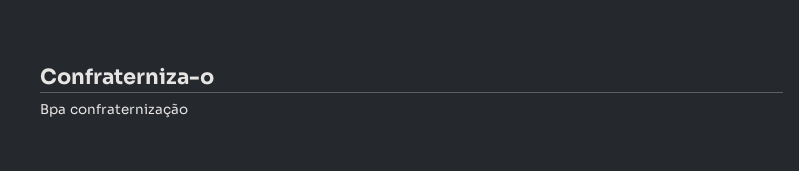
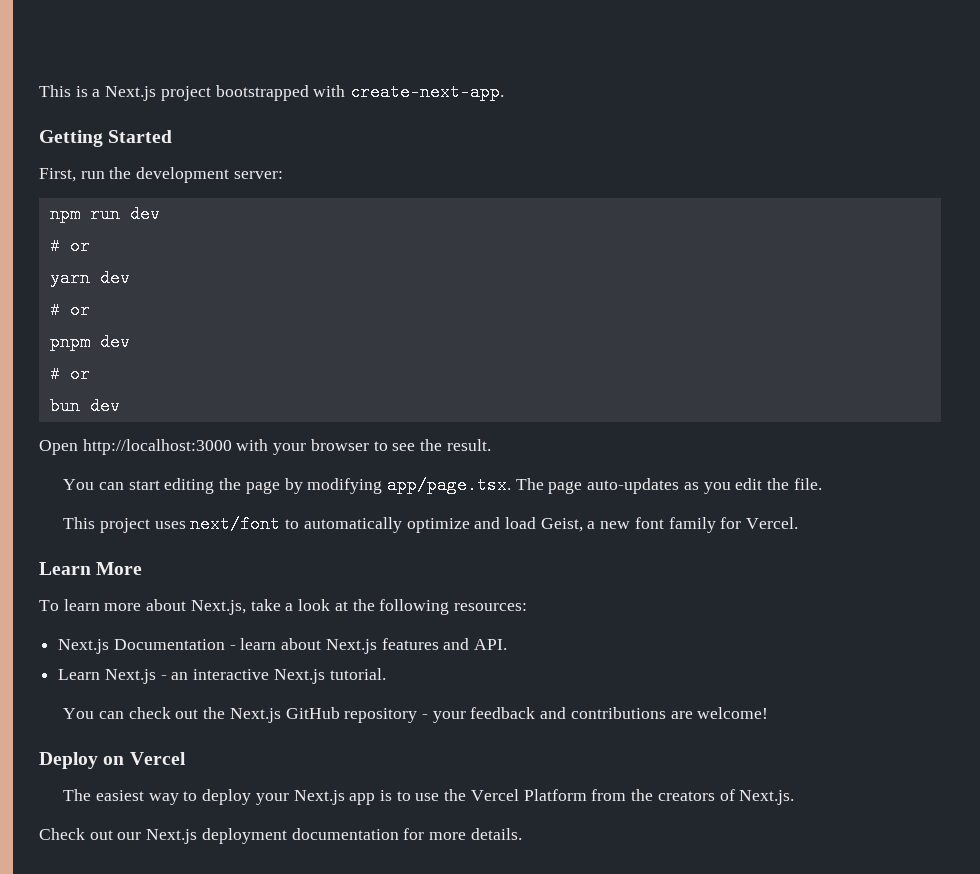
- Confraterniza-o
- Bpa confraternização
+ This is a Next.js project bootstrapped with create-next-app.
+ Getting Started
+ First, run the development server:
+ npm run dev
+ # or
+ yarn dev
+ # or
+ pnpm dev
+ # or
+ bun dev
+ Open http://localhost:3000 with your browser to see the result.
+ You can start editing the page by modifying app/page.tsx. The page auto-updates as you edit the file.
+ This project uses next/font to automatically optimize and load Geist, a new font family for Vercel.
+ Learn More
+ To learn more about Next.js, take a look at the following resources:
+ Next.js Documentation - learn about Next.js features and API.
+ Learn Next.js - an interactive Next.js tutorial.
+ You can check out the Next.js GitHub repository - your feedback and contributions are welcome!
+ Deploy on Vercel
+ The easiest way to deploy your Next.js app is to use the Vercel Platform from the creators of Next.js.
+ Check out our Next.js deployment documentation for more details.

